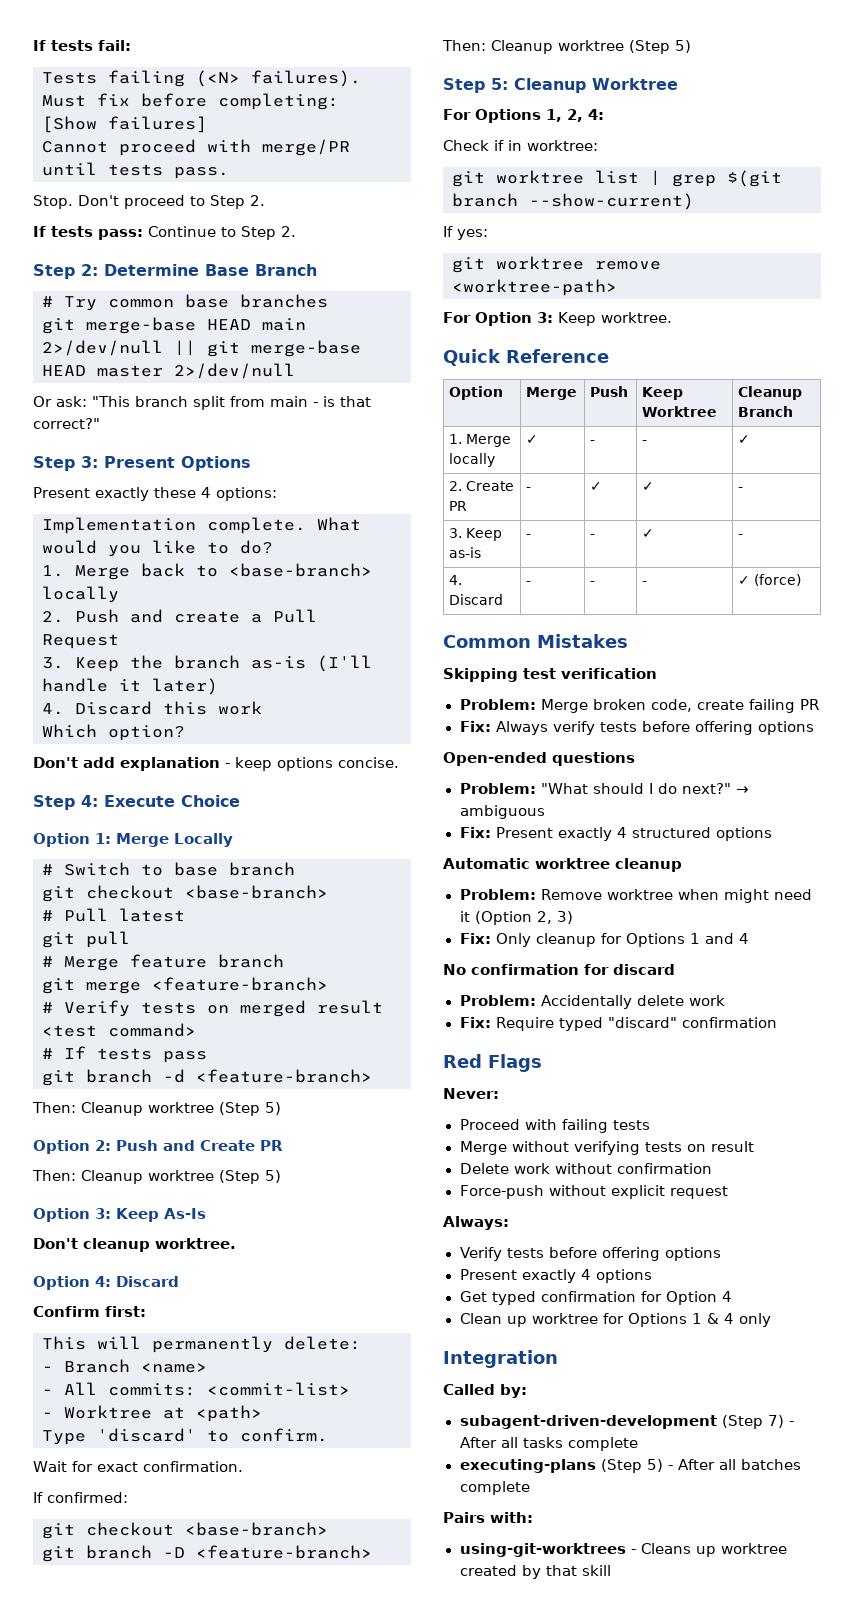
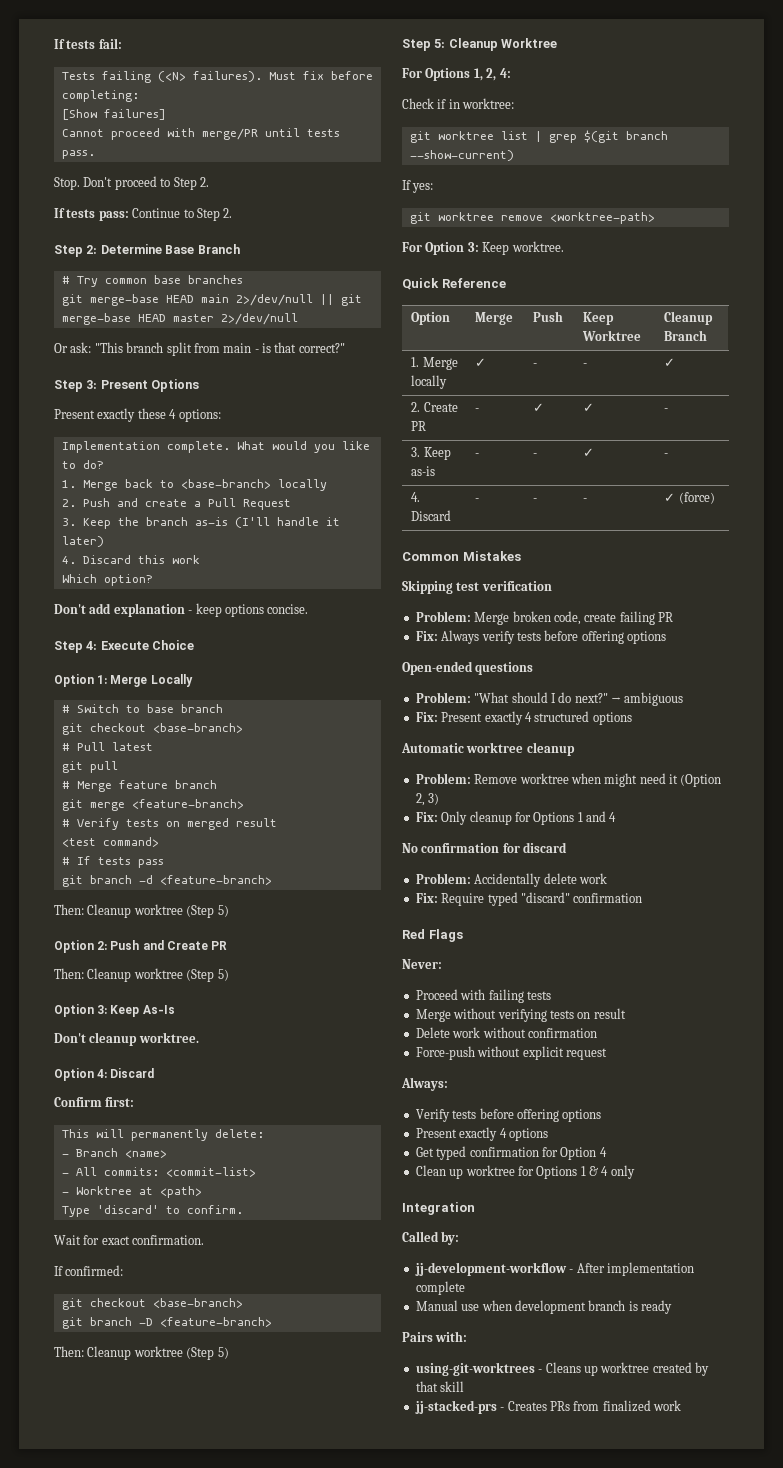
- subagent-driven-development (Step 7) - After all tasks complete
- executing-plans (Step 5) - After all batches complete
+ jj-development-workflow - After implementation complete
+ Manual use when development branch is ready
+ jj-stacked-prs - Creates PRs from finalized work

